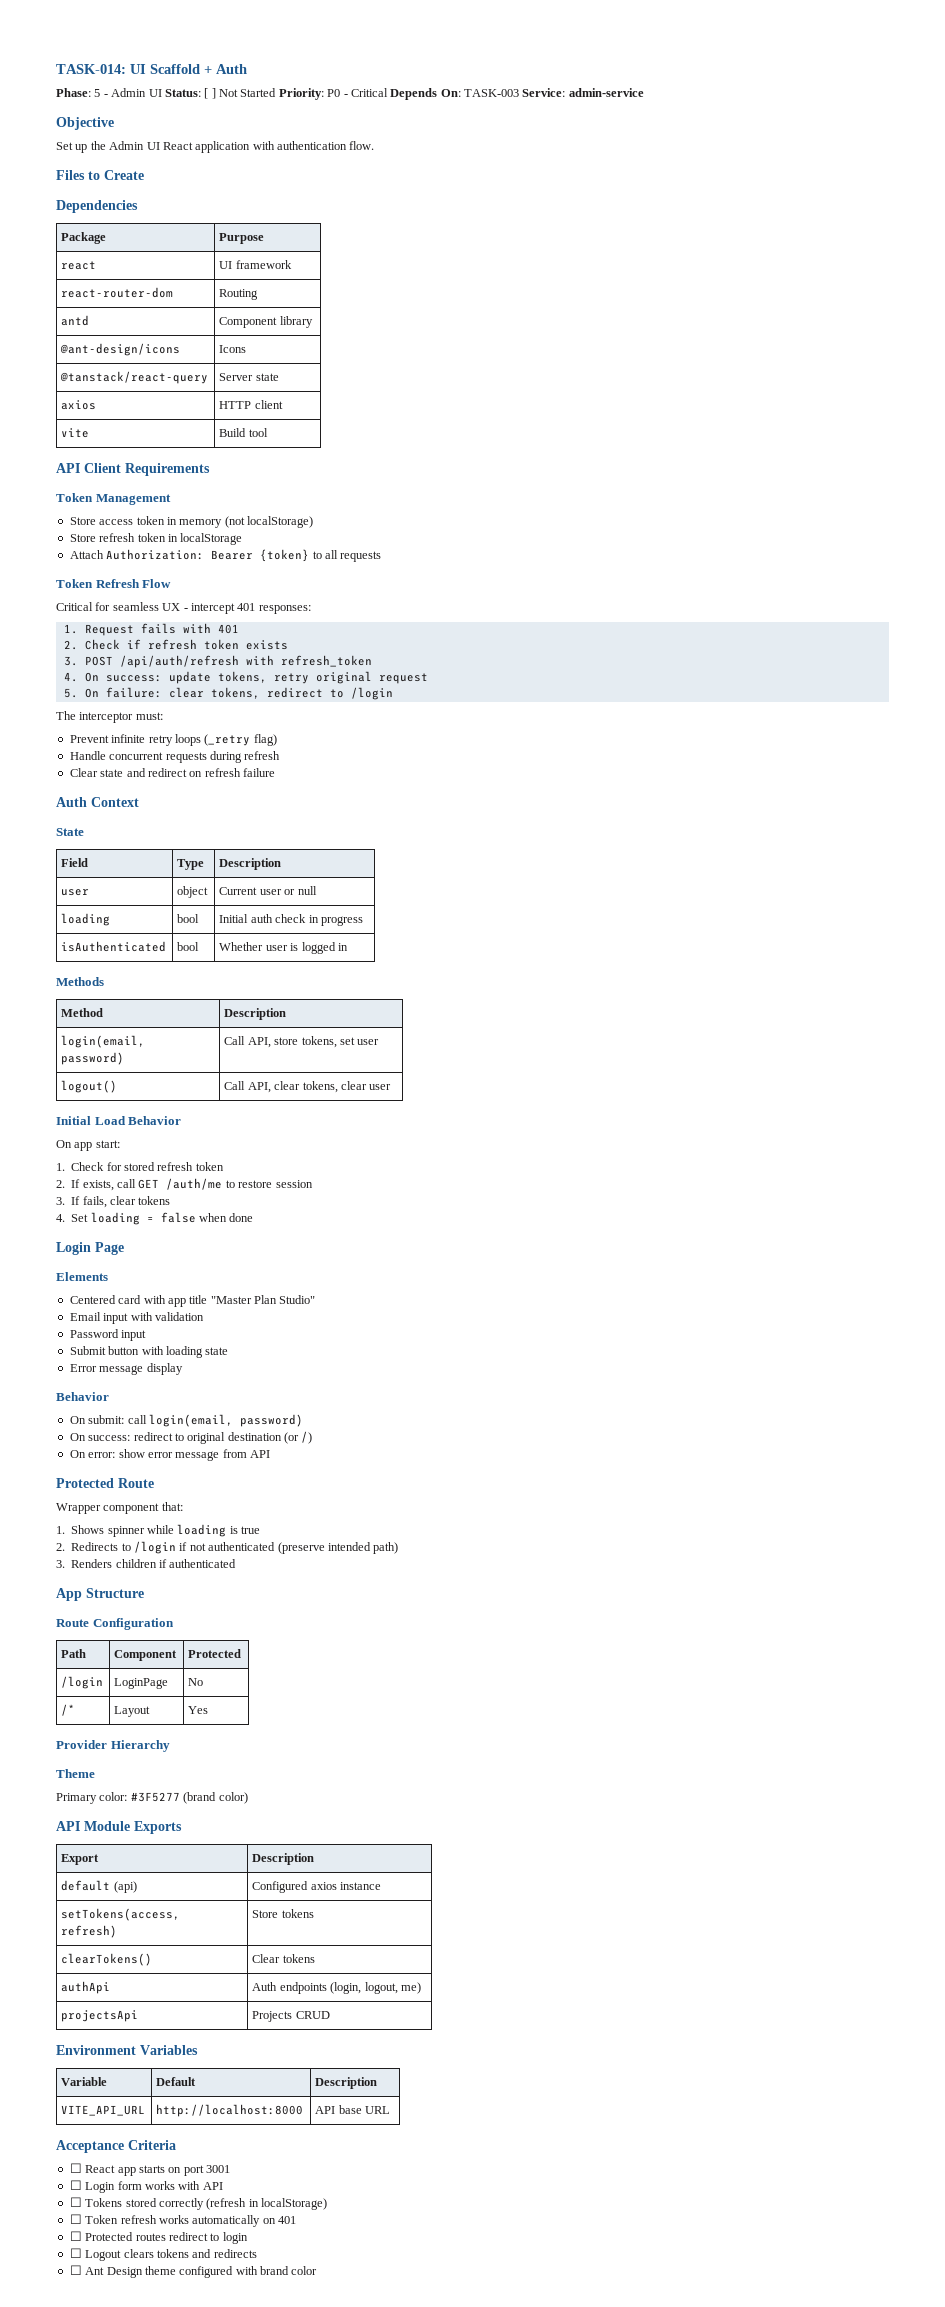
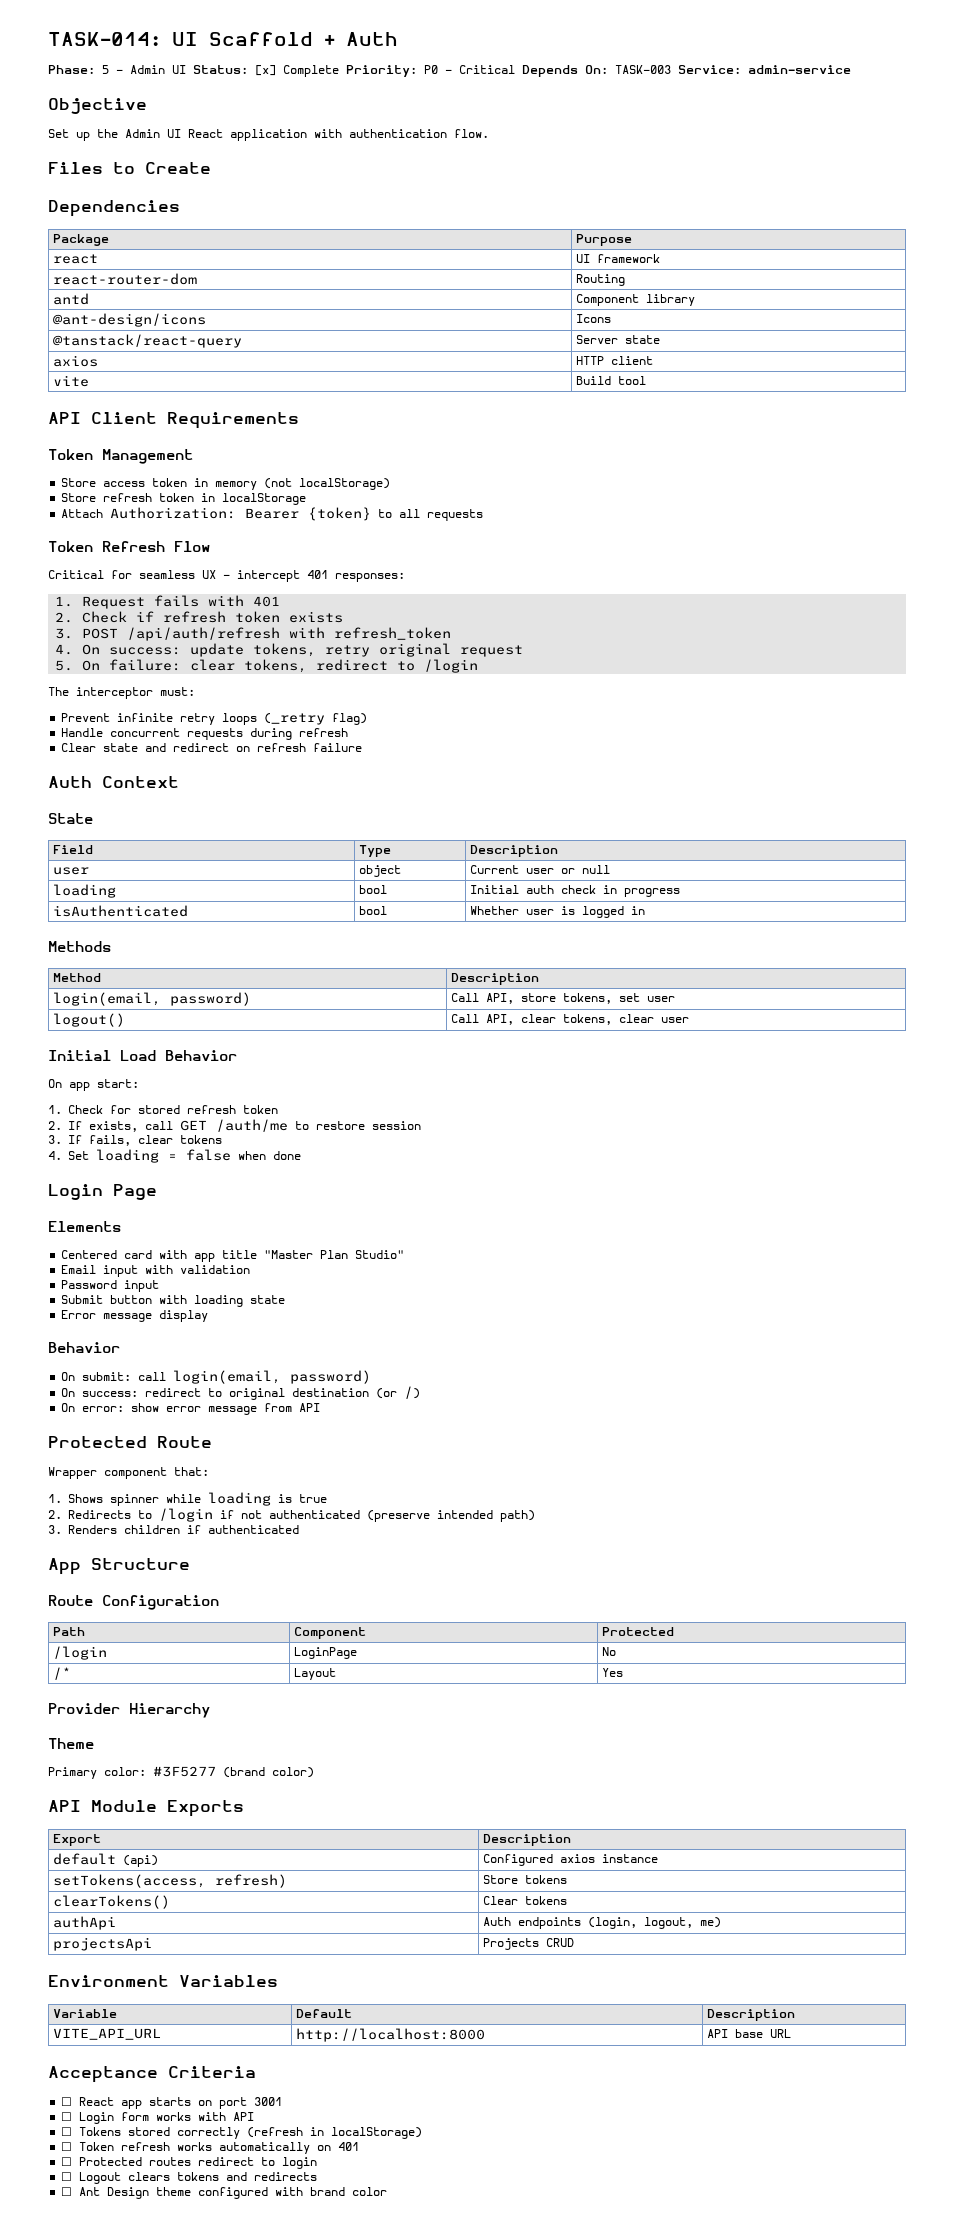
- Phase: 5 - Admin UI Status: [ ] Not Started Priority: P0 - Critical Depends On: TASK-003 Service: admin-service
+ Phase: 5 - Admin UI Status: [x] Complete Priority: P0 - Critical Depends On: TASK-003 Service: admin-service

